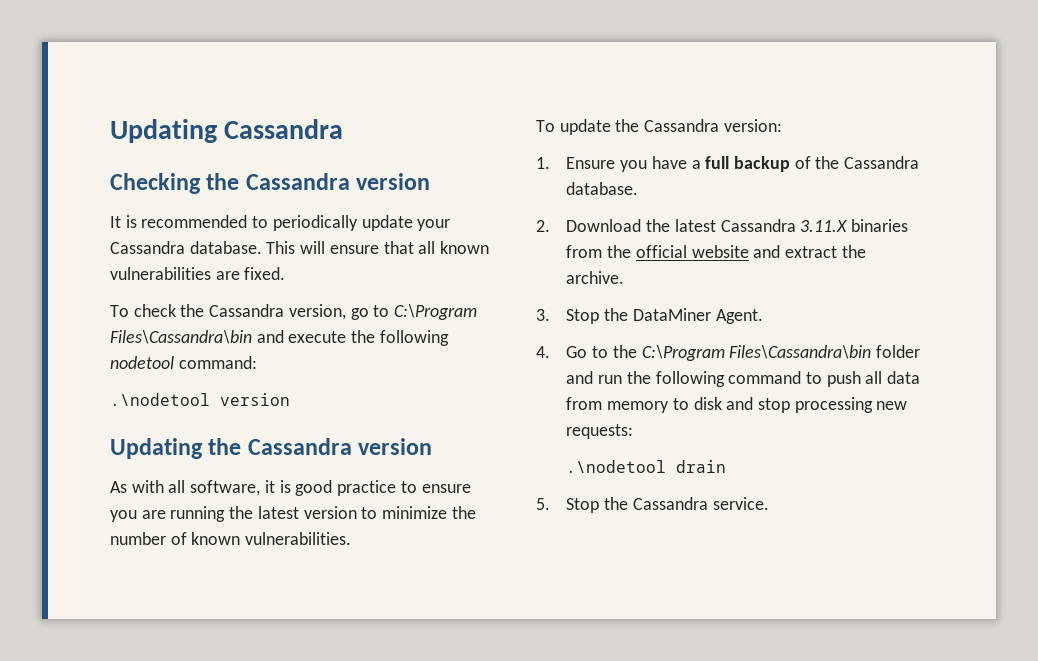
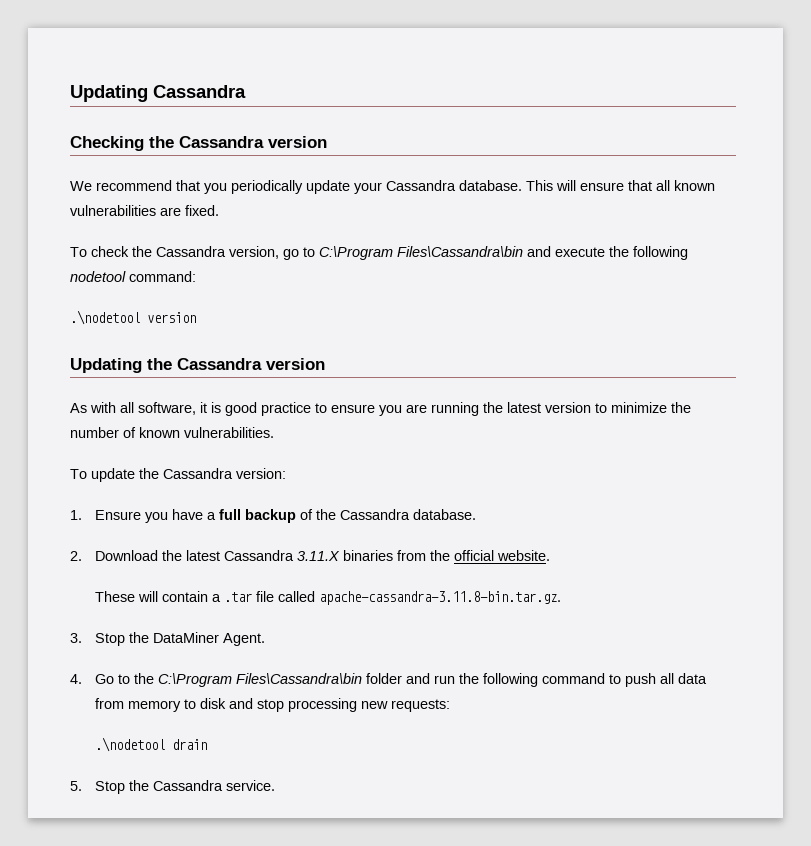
- It is recommended to periodically update your Cassandra database.
+ We recommend that you periodically update your Cassandra database.
- 2. Download the latest Cassandra 3.11.X binaries from the official website and extract the archive.
+ 2. Download the latest Cassandra 3.11.X binaries from the official website.
+ These will contain a .tar file called apache-cassandra-3.11.8-bin.tar.gz.

